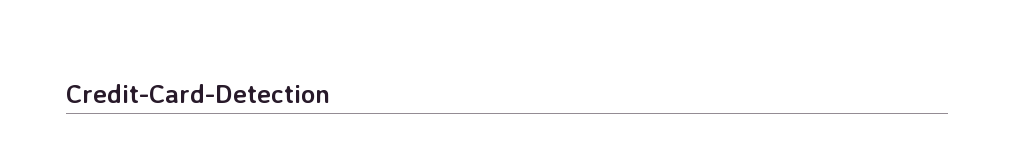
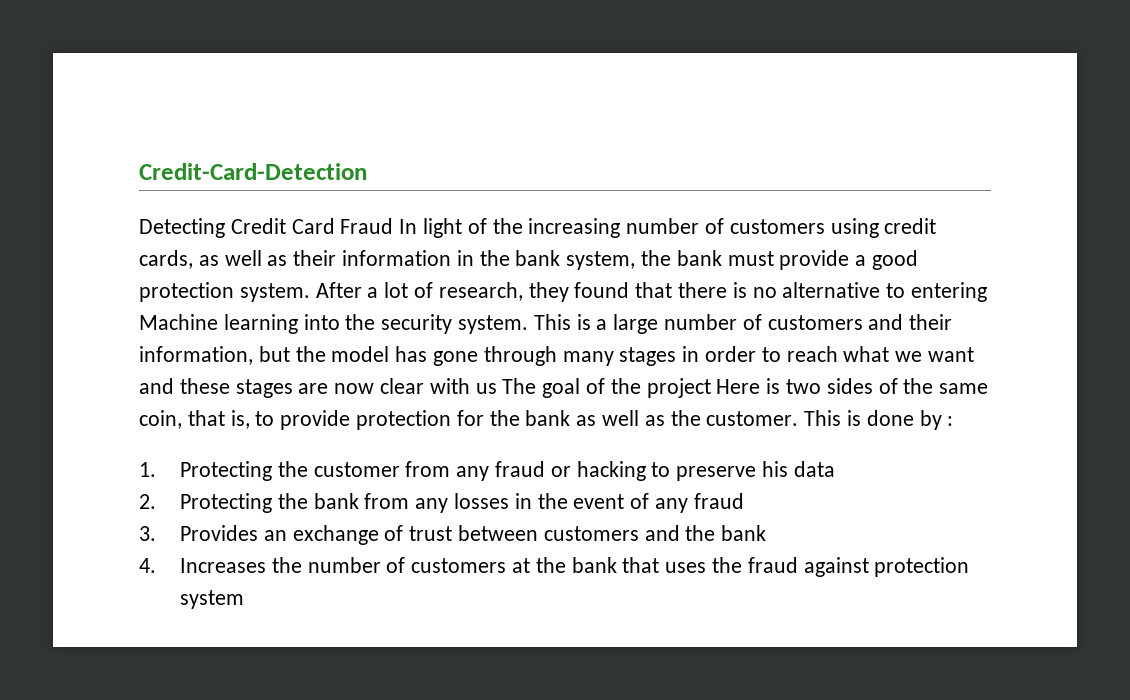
+ Detecting Credit Card Fraud In light of the increasing number of customers using credit cards, as well as their information in the bank system, the bank must provide a good protection system. After a lot of research, they found that there is no alternative to entering Machine learning into the security system. This is a large number of customers and their information, but the model has gone through many stages in order to reach what we want and these stages are now clear with us The goal of the project Here is two sides of the same coin, that is, to provide protection for the bank as well as the customer. This is done by :
+ 1. Protecting the customer from any fraud or hacking to preserve his data
+ 2. Protecting the bank from any losses in the event of any fraud
+ 3. Provides an exchange of trust between customers and the bank
+ 4. Increases the number of customers at the bank that uses the fraud against protection system

